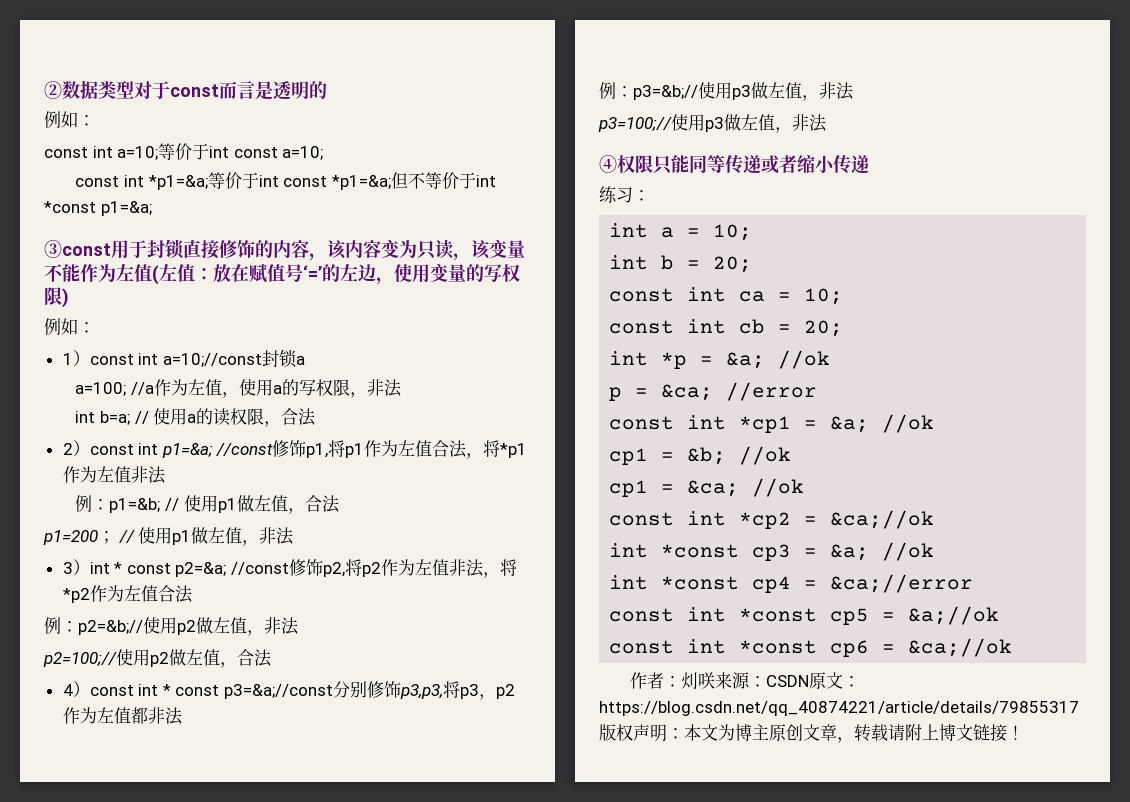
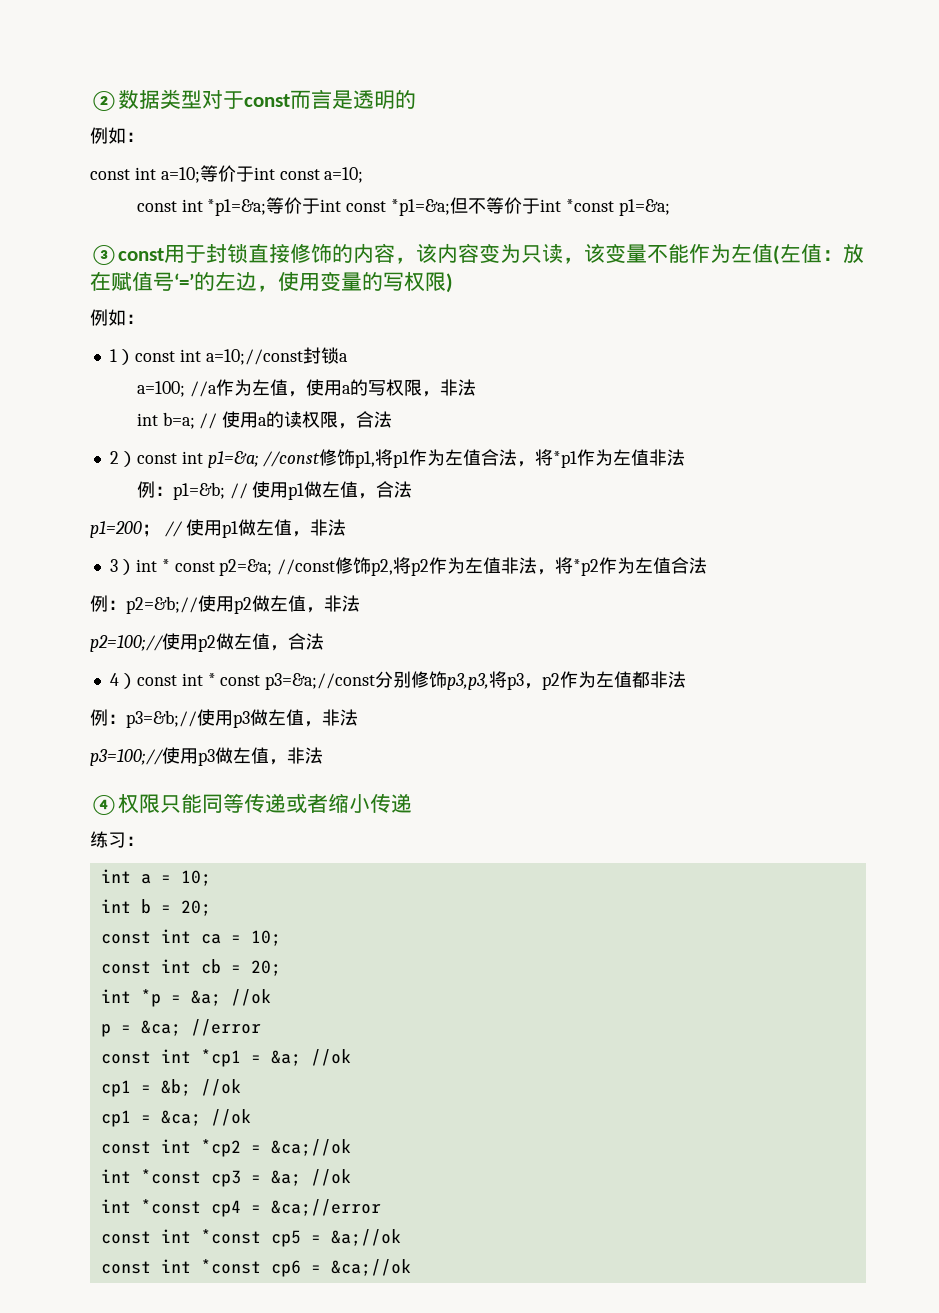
- 作者：灲咲来源：CSDN原文：https://blog.csdn.net/qq_40874221/article/details/79855317版权声明：本文为博主原创文章，转载请附上博文链接！

